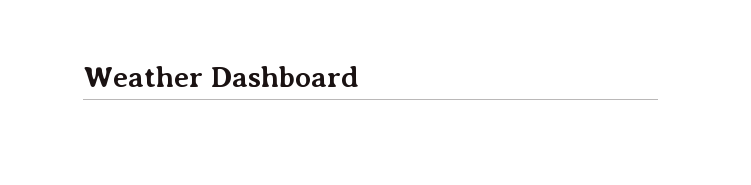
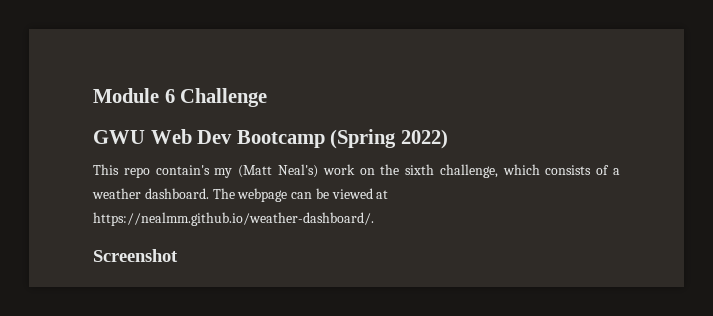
- Weather Dashboard
+ Module 6 Challenge
+ GWU Web Dev Bootcamp (Spring 2022)
+ This repo contain's my (Matt Neal's) work on the sixth challenge, which consists of a weather dashboard. The webpage can be viewed at https://nealmm.github.io/weather-dashboard/.
+ Screenshot

